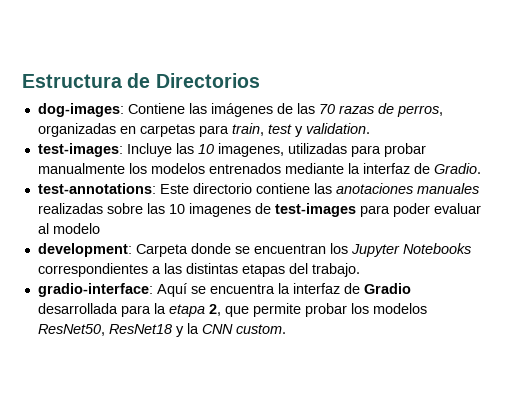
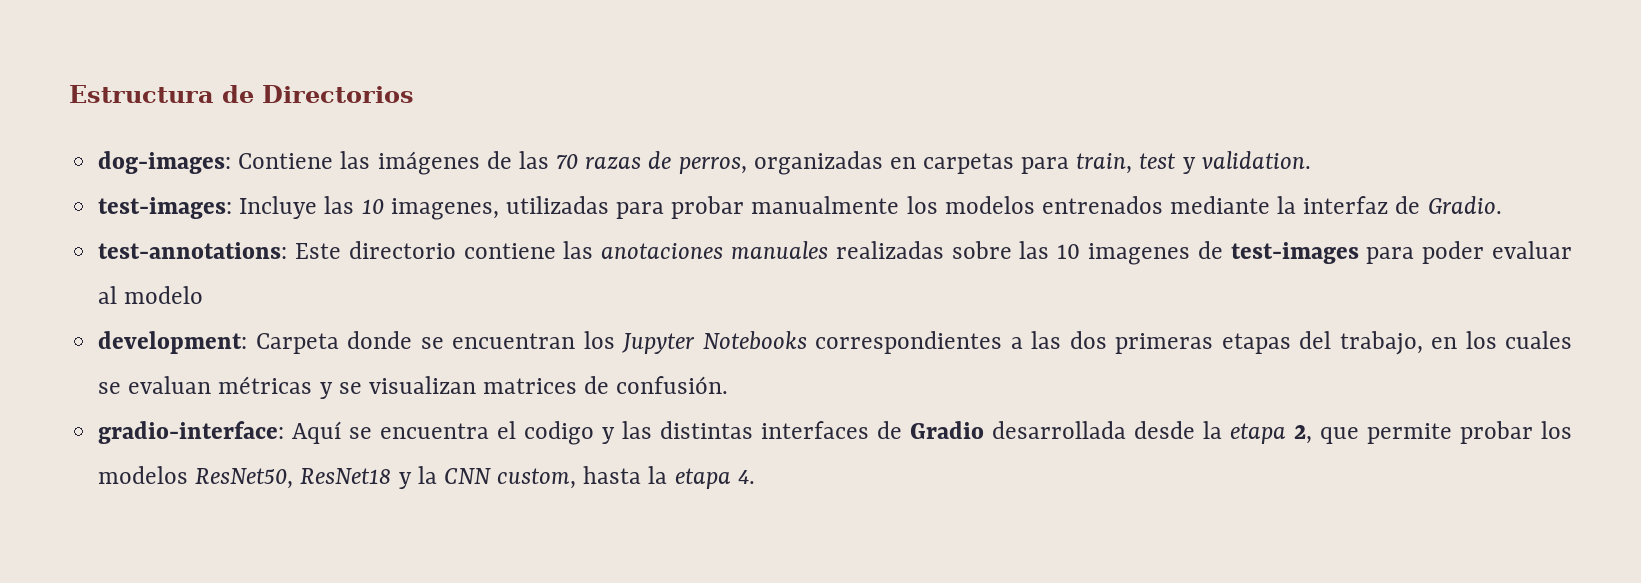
- development: Carpeta donde se encuentran los Jupyter Notebooks correspondientes a las distintas etapas del trabajo.
- gradio-interface: Aquí se encuentra la interfaz de Gradio desarrollada para la etapa 2, que permite probar los modelos ResNet50, ResNet18 y la CNN custom.
+ development: Carpeta donde se encuentran los Jupyter Notebooks correspondientes a las dos primeras etapas del trabajo, en los cuales se evaluan métricas y se visualizan matrices de confusión.
+ gradio-interface: Aquí se encuentra el codigo y las distintas interfaces de Gradio desarrollada desde la etapa 2, que permite probar los modelos ResNet50, ResNet18 y la CNN custom, hasta la etapa 4.

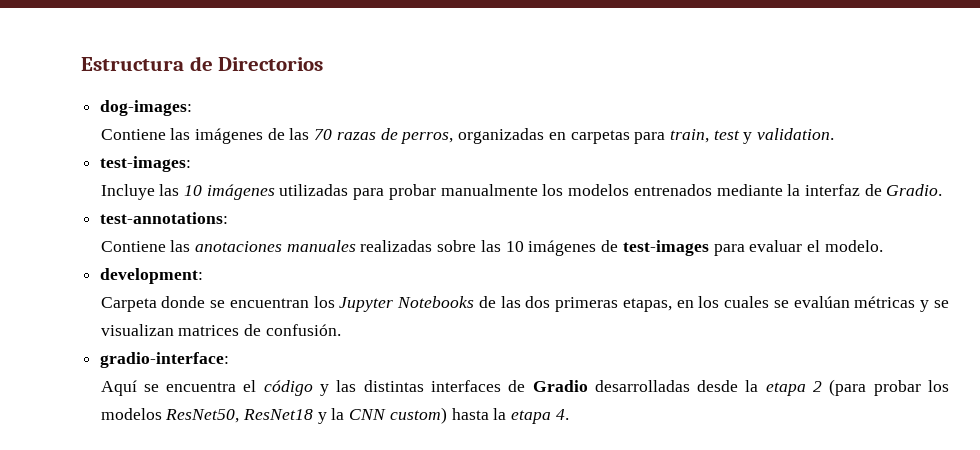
- dog-images: Contiene las imágenes de las 70 razas de perros, organizadas en carpetas para train, test y validation.
+ dog-images:
+ Contiene las imágenes de las 70 razas de perros, organizadas en carpetas para train, test y validation.
- test-images: Incluye las 10 imagenes, utilizadas para probar manualmente los modelos entrenados mediante la interfaz de Gradio.
+ test-images:
+ Incluye las 10 imágenes utilizadas para probar manualmente los modelos entrenados mediante la interfaz de Gradio.
- test-annotations: Este directorio contiene las anotaciones manuales realizadas sobre las 10 imagenes de test-images para poder evaluar al modelo
+ test-annotations:
+ Contiene las anotaciones manuales realizadas sobre las 10 imágenes de test-images para evaluar el modelo.
- development: Carpeta donde se encuentran los Jupyter Notebooks correspondientes a las dos primeras etapas del trabajo, en los cuales se evaluan métricas y se visualizan matrices de confusión.
+ development:
+ Carpeta donde se encuentran los Jupyter Notebooks de las dos primeras etapas, en los cuales se evalúan métricas y se visualizan matrices de confusión.
- gradio-interface: Aquí se encuentra el codigo y las distintas interfaces de Gradio desarrollada desde la etapa 2, que permite probar los modelos ResNet50, ResNet18 y la CNN custom, hasta la etapa 4.
+ gradio-interface:
+ Aquí se encuentra el código y las distintas interfaces de Gradio desarrolladas desde la etapa 2 (para probar los modelos ResNet50, ResNet18 y la CNN custom) hasta la etapa 4.

